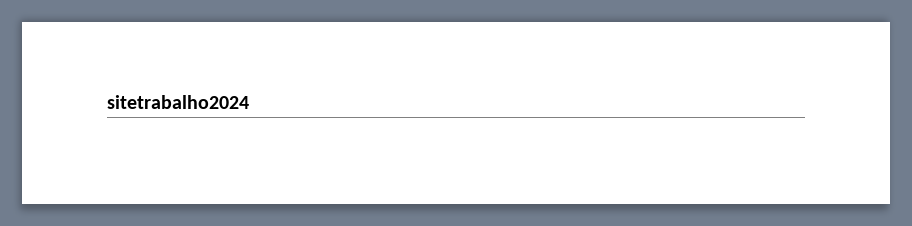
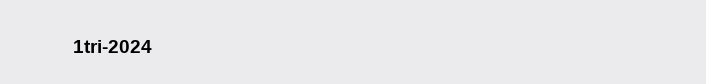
- sitetrabalho2024
+ 1tri-2024

